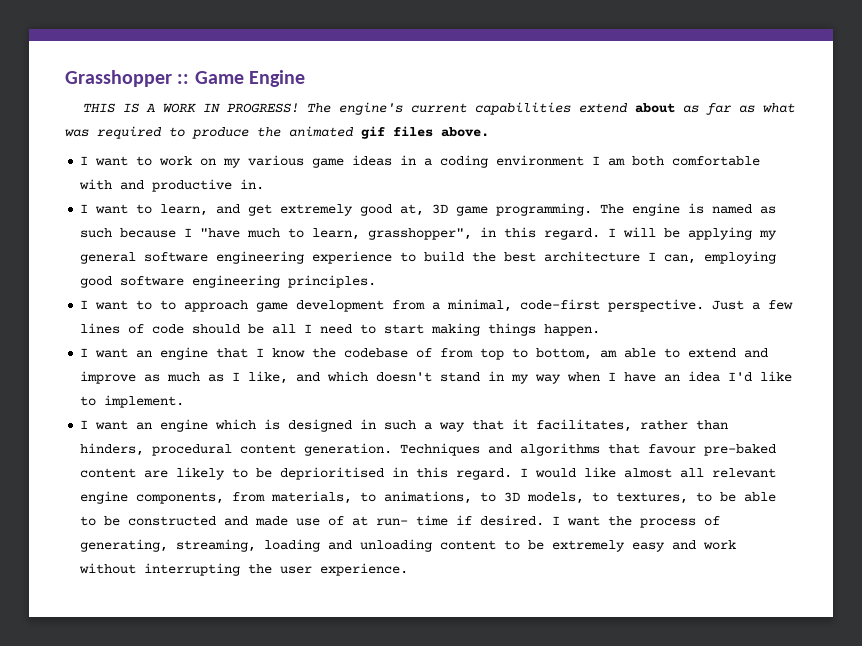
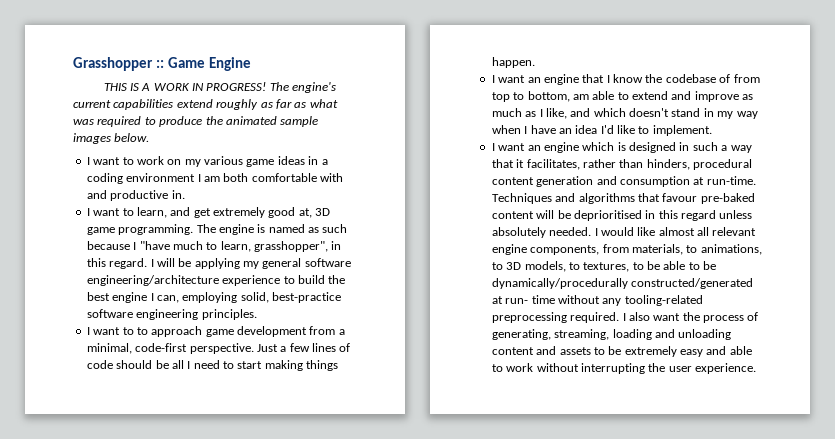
- The engine's current capabilities extend about as far as what was required to produce the animated gif files above.
+ The engine's current capabilities extend roughly as far as what was required to produce the animated sample images below.
- I will be applying my general software engineering experience to build the best architecture I can, employing good software engineering principles.
+ I will be applying my general software engineering/architecture experience to build the best engine I can, employing solid, best-practice software engineering principles.
- I want an engine which is designed in such a way that it facilitates, rather than hinders, procedural content generation.
+ I want an engine which is designed in such a way that it facilitates, rather than hinders, procedural content generation and consumption at run-time.
- Techniques and algorithms that favour pre-baked content are likely to be deprioritised in this regard.
+ Techniques and algorithms that favour pre-baked content will be deprioritised in this regard unless absolutely needed.
- I would like almost all relevant engine components, from materials, to animations, to 3D models, to textures, to be able to be constructed and made use of at run- time if desired. I want the process of generating, streaming, loading and unloading content to be extremely easy and work without interrupting the user experience.
+ I would like almost all relevant engine components, from materials, to animations, to 3D models, to textures, to be able to be dynamically/procedurally constructed/generated at run- time without any tooling-related preprocessing required. I also want the process of generating, streaming, loading and unloading content and assets to be extremely easy and able to work without interrupting the user experience.

